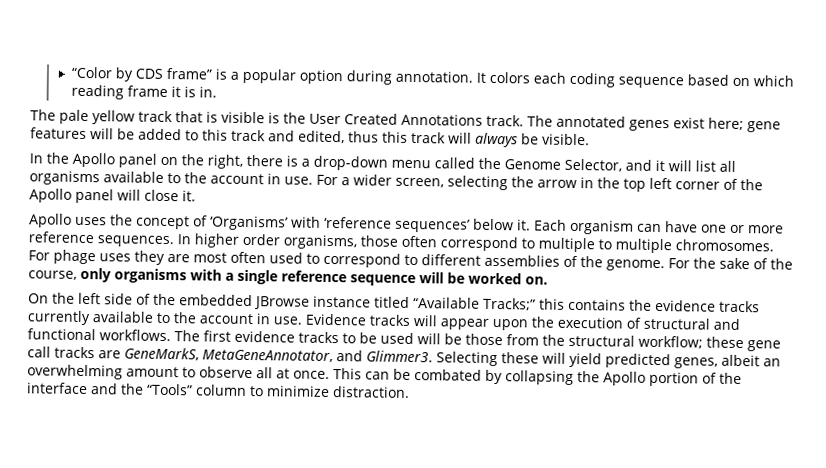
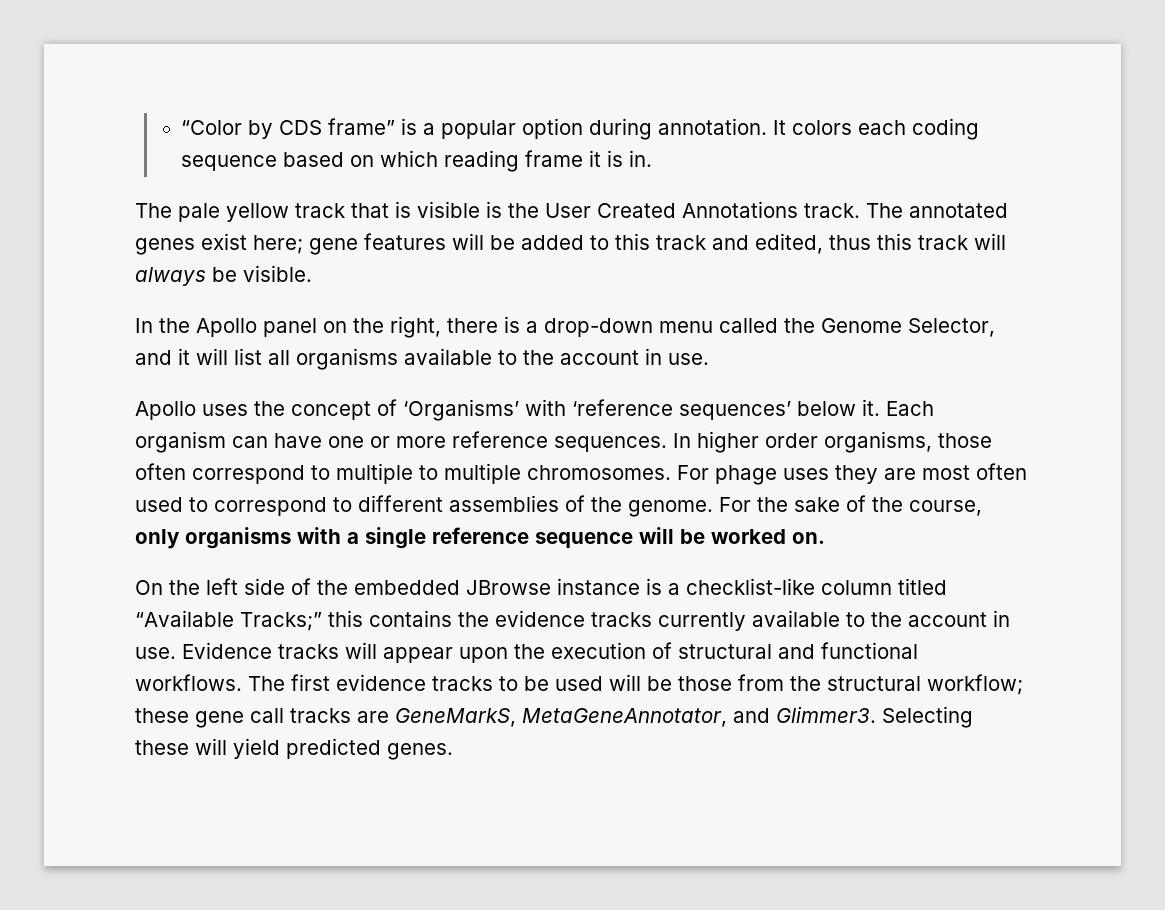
- For a wider screen, selecting the arrow in the top left corner of the Apollo panel will close it.
- On the left side of the embedded JBrowse instance titled “Available Tracks;” this contains the evidence tracks currently available to the account in use.
+ On the left side of the embedded JBrowse instance is a checklist-like column titled “Available Tracks;” this contains the evidence tracks currently available to the account in use.
- Selecting these will yield predicted genes, albeit an overwhelming amount to observe all at once. This can be combated by collapsing the Apollo portion of the interface and the “Tools” column to minimize distraction.
+ Selecting these will yield predicted genes.

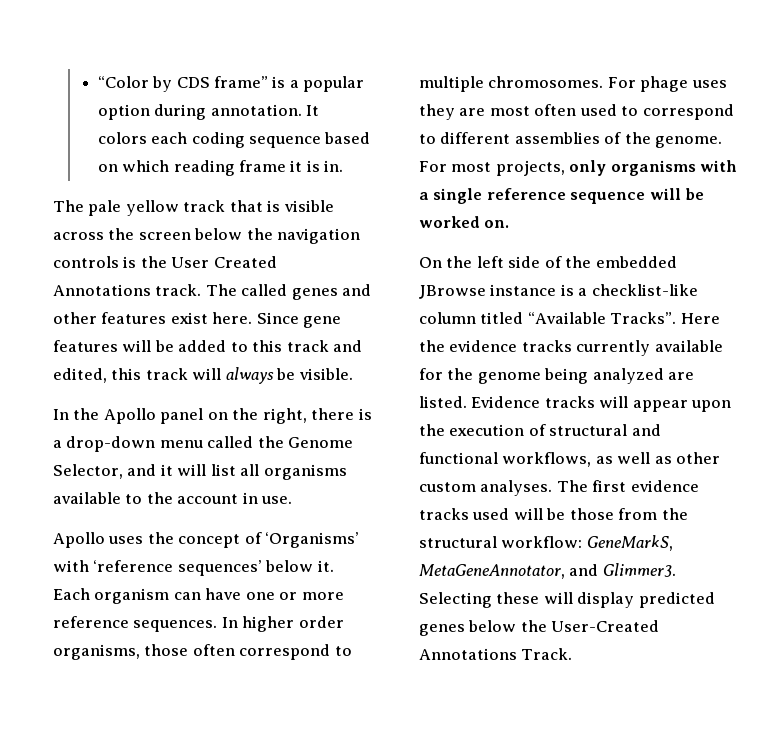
- The pale yellow track that is visible is the User Created Annotations track.
+ The pale yellow track that is visible across the screen below the navigation controls is the User Created Annotations track.
- The annotated genes exist here; gene features will be added to this track and edited, thus this track will always be visible.
+ The called genes and other features exist here. Since gene features will be added to this track and edited, this track will always be visible.
- In higher order organisms, those often correspond to multiple to multiple chromosomes.
+ In higher order organisms, those often correspond to multiple chromosomes.
- For the sake of the course, only organisms with a single reference sequence will be worked on.
+ For most projects, only organisms with a single reference sequence will be worked on.
- On the left side of the embedded JBrowse instance is a checklist-like column titled “Available Tracks;” this contains the evidence tracks currently available to the account in use.
+ On the left side of the embedded JBrowse instance is a checklist-like column titled “Available Tracks”. Here the evidence tracks currently available for the genome being analyzed are listed.
- Evidence tracks will appear upon the execution of structural and functional workflows.
+ Evidence tracks will appear upon the execution of structural and functional workflows, as well as other custom analyses.
- The first evidence tracks to be used will be those from the structural workflow; these gene call tracks are GeneMarkS, MetaGeneAnnotator, and Glimmer3.
+ The first evidence tracks used will be those from the structural workflow: GeneMarkS, MetaGeneAnnotator, and Glimmer3.
- Selecting these will yield predicted genes.
+ Selecting these will display predicted genes below the User-Created Annotations Track.

